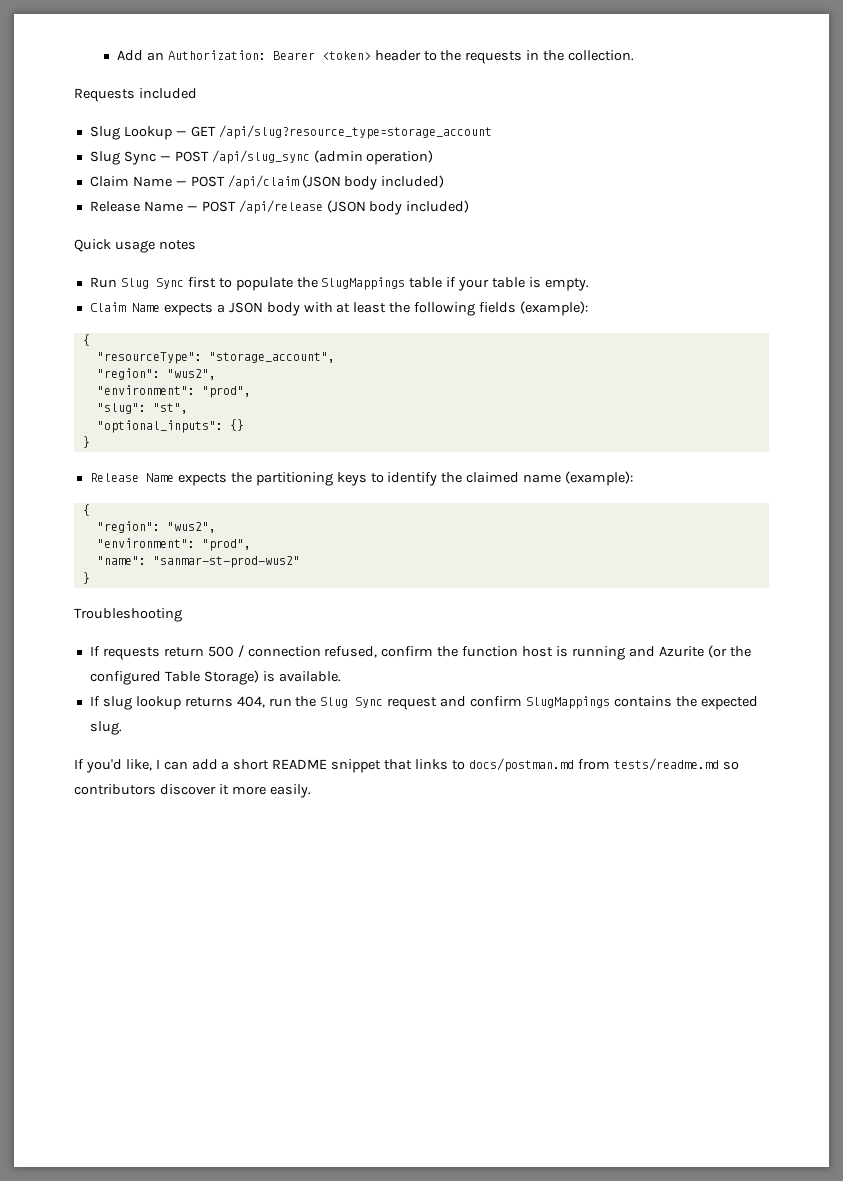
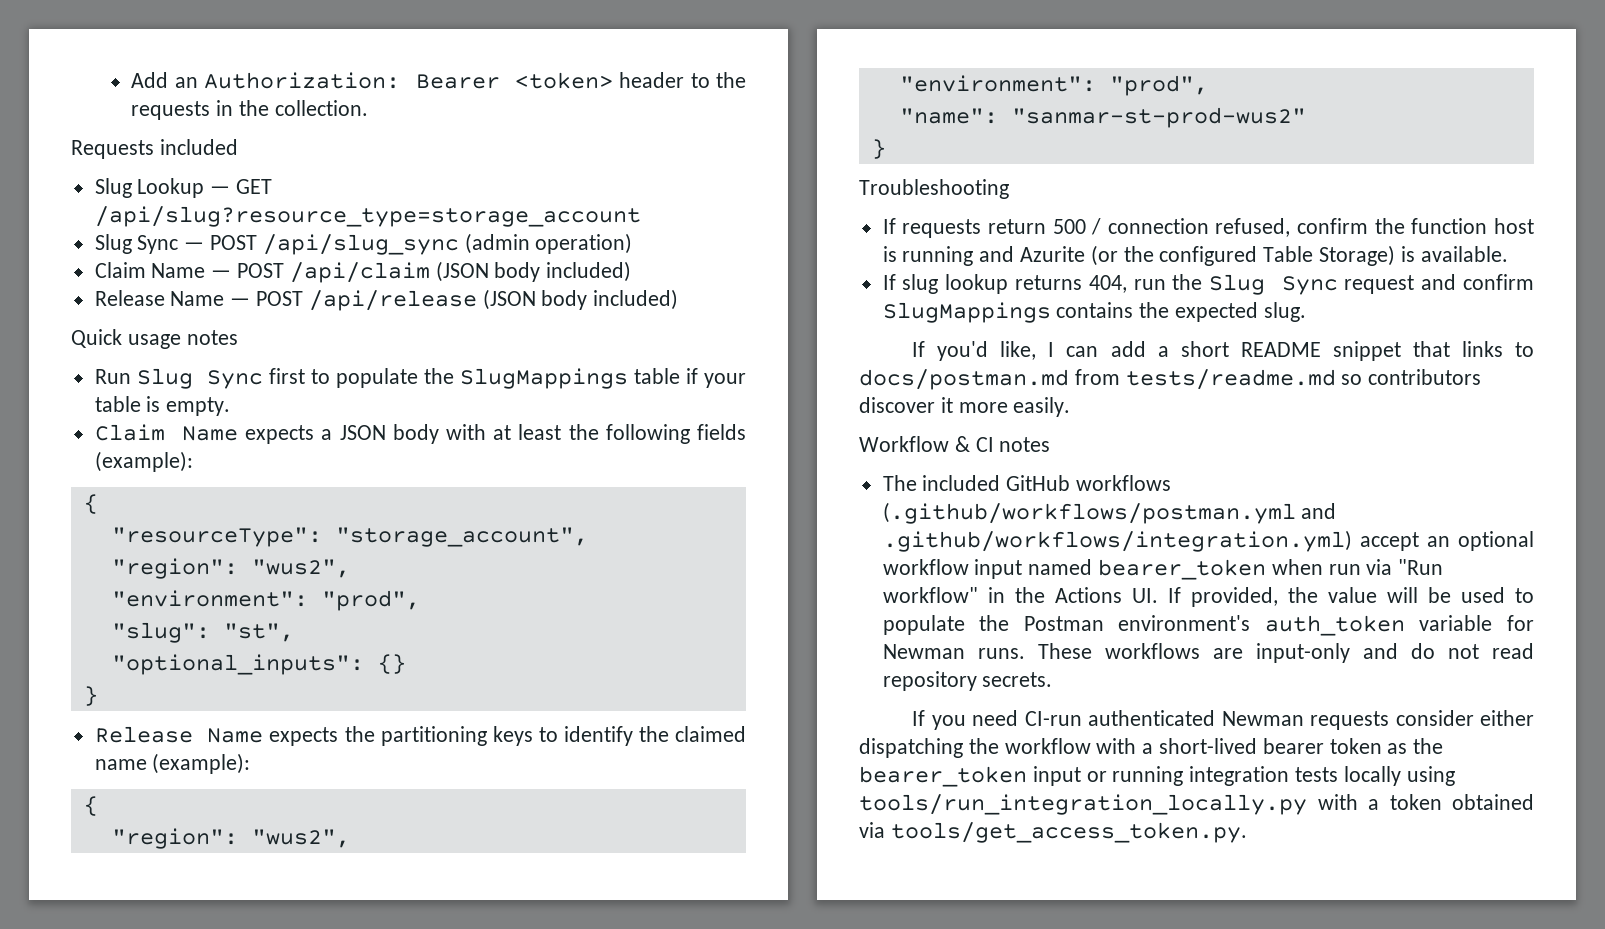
+ Workflow & CI notes
+ The included GitHub workflows (.github/workflows/postman.yml and .github/workflows/integration.yml) accept an optional workflow input named bearer_token when run via "Run workflow" in the Actions UI. If provided, the value will be used to populate the Postman environment's auth_token variable for Newman runs. These workflows are input-only and do not read repository secrets.
+ If you need CI-run authenticated Newman requests consider either dispatching the workflow with a short-lived bearer token as the bearer_token input or running integration tests locally using tools/run_integration_locally.py with a token obtained via tools/get_access_token.py.

